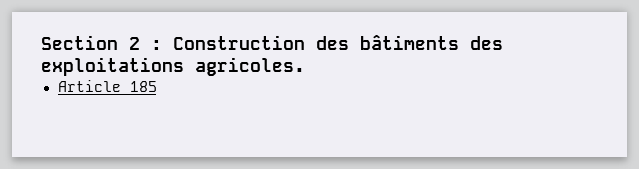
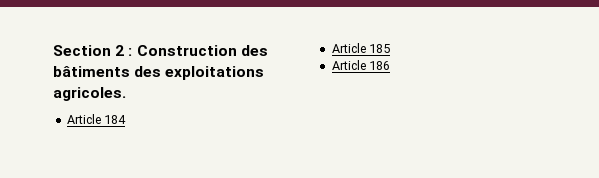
+ Article 184
+ Article 186

